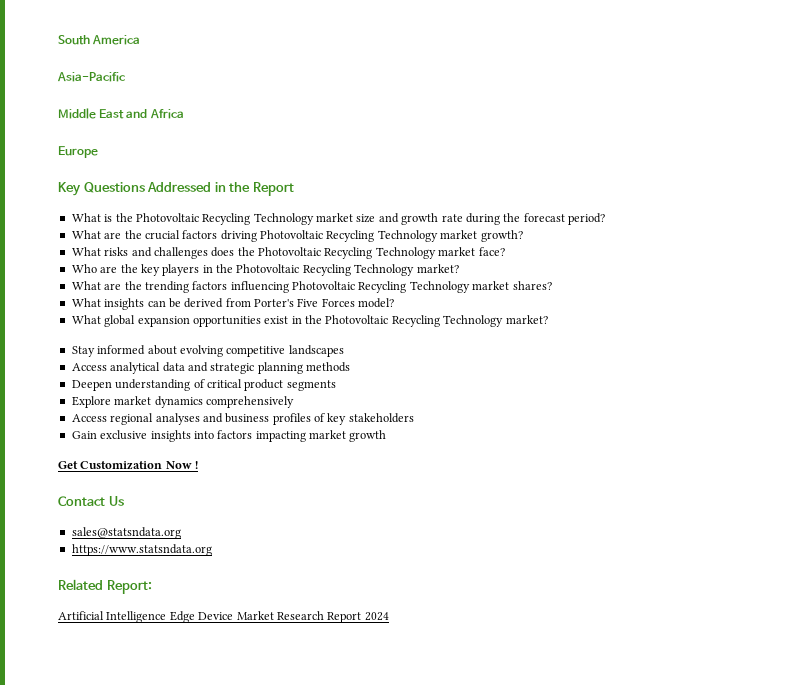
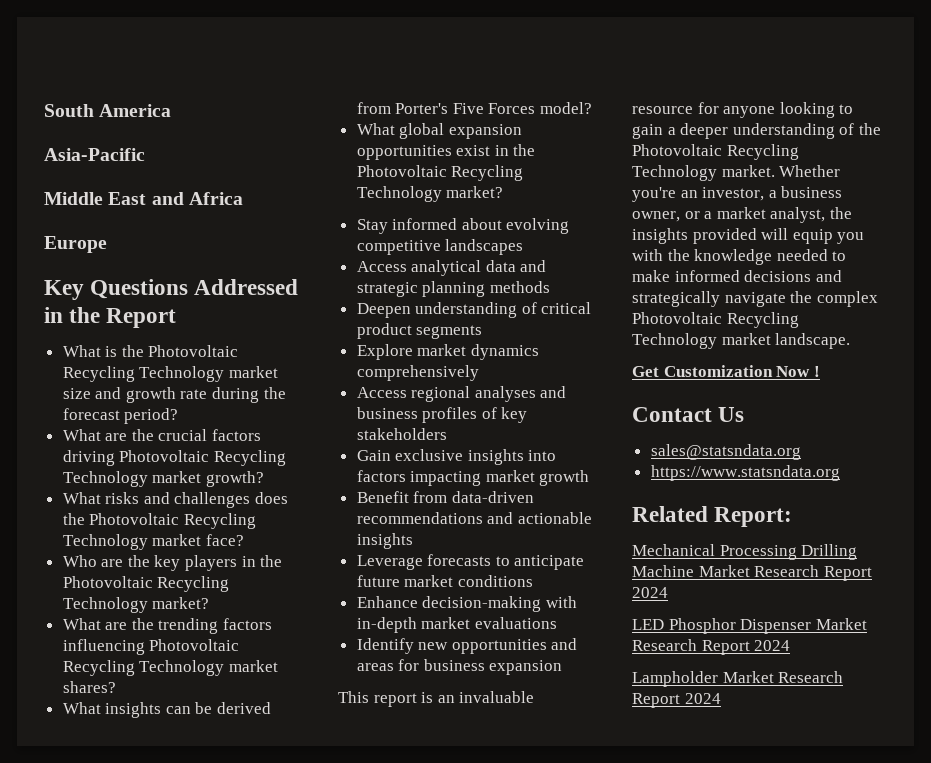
+ Benefit from data-driven recommendations and actionable insights
+ Leverage forecasts to anticipate future market conditions
+ Enhance decision-making with in-depth market evaluations
+ Identify new opportunities and areas for business expansion
+ This report is an invaluable resource for anyone looking to gain a deeper understanding of the Photovoltaic Recycling Technology market. Whether you're an investor, a business owner, or a market analyst, the insights provided will equip you with the knowledge needed to make informed decisions and strategically navigate the complex Photovoltaic Recycling Technology market landscape.
- Artificial Intelligence Edge Device Market Research Report 2024
+ Mechanical Processing Drilling Machine Market Research Report 2024
+ LED Phosphor Dispenser Market Research Report 2024
+ Lampholder Market Research Report 2024

